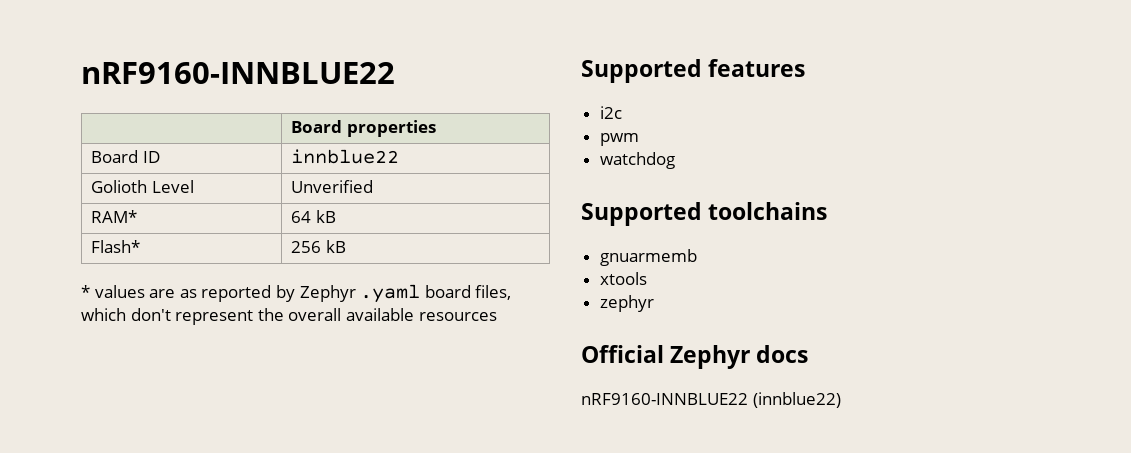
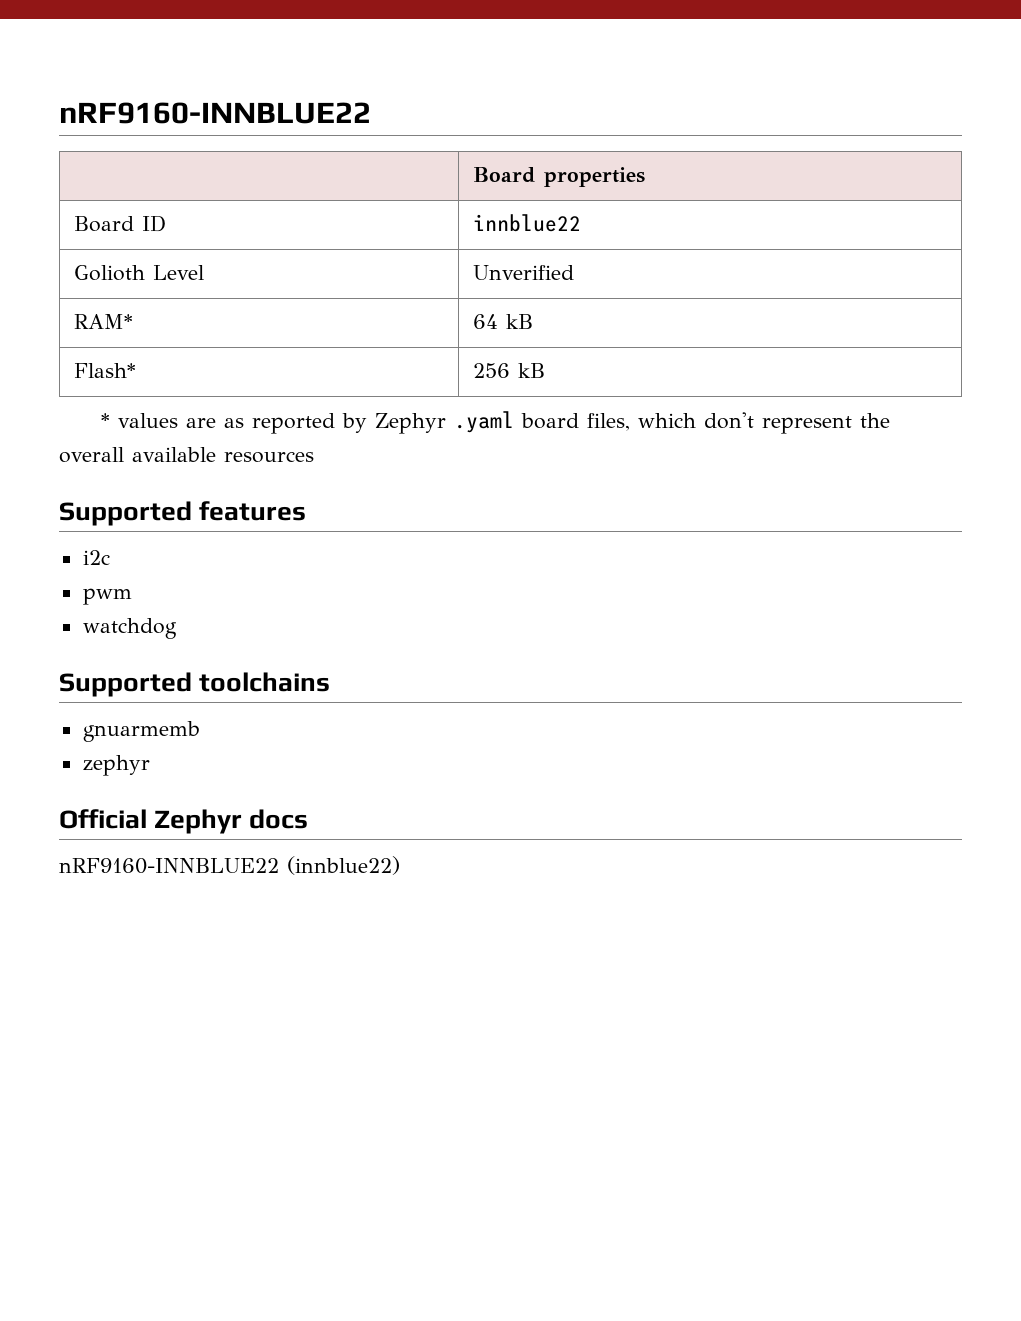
- xtools

